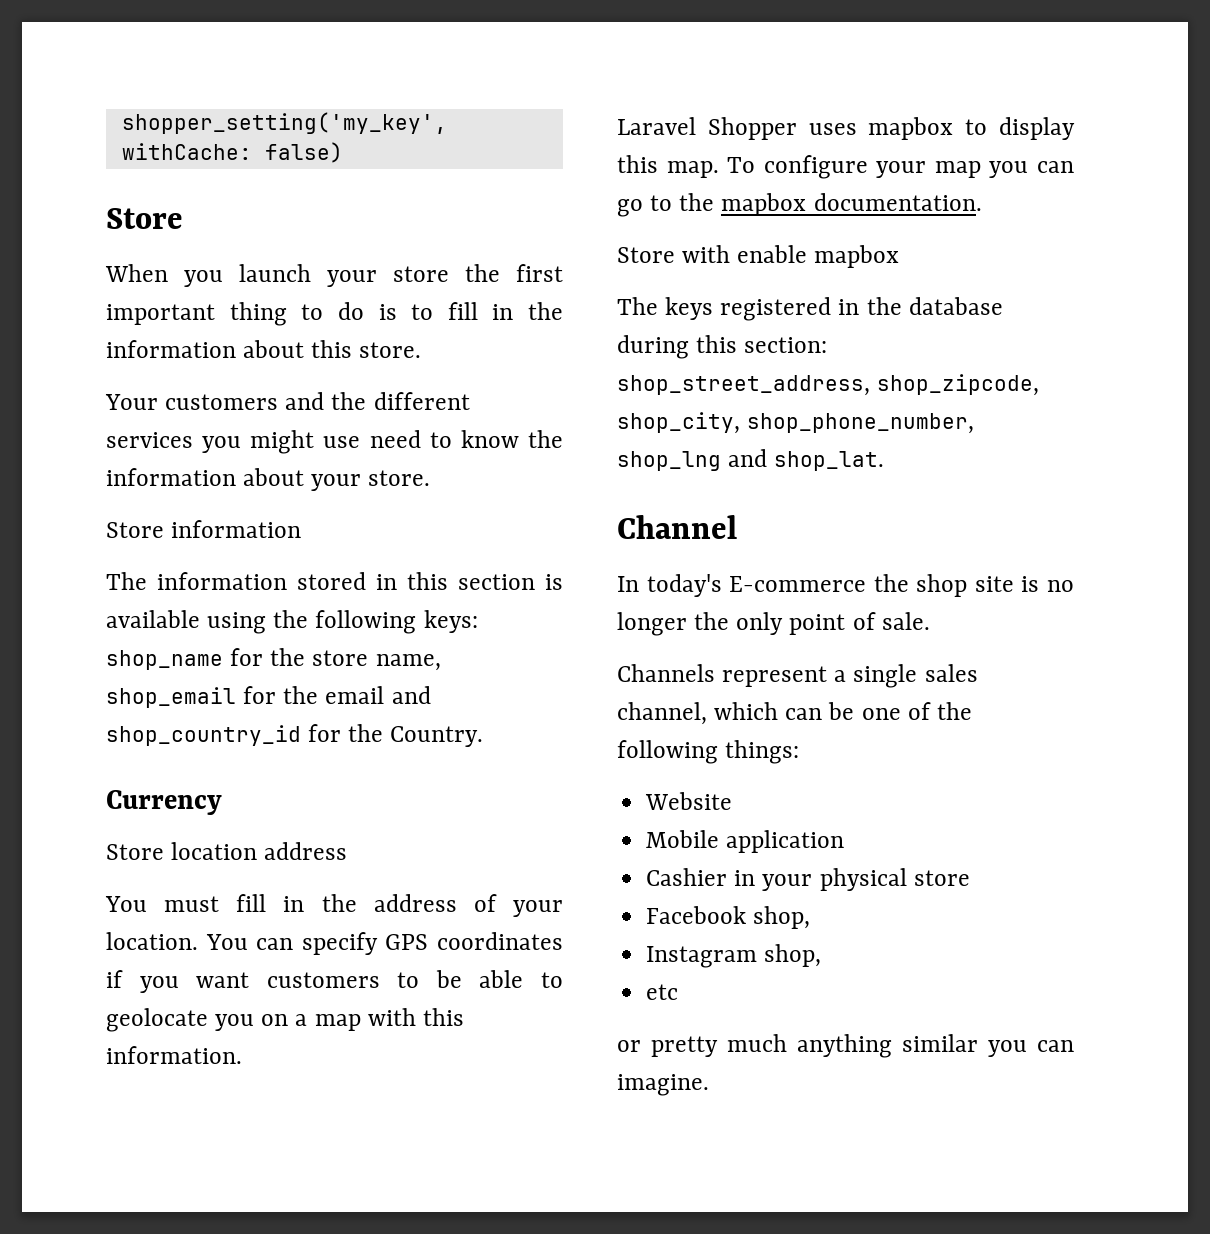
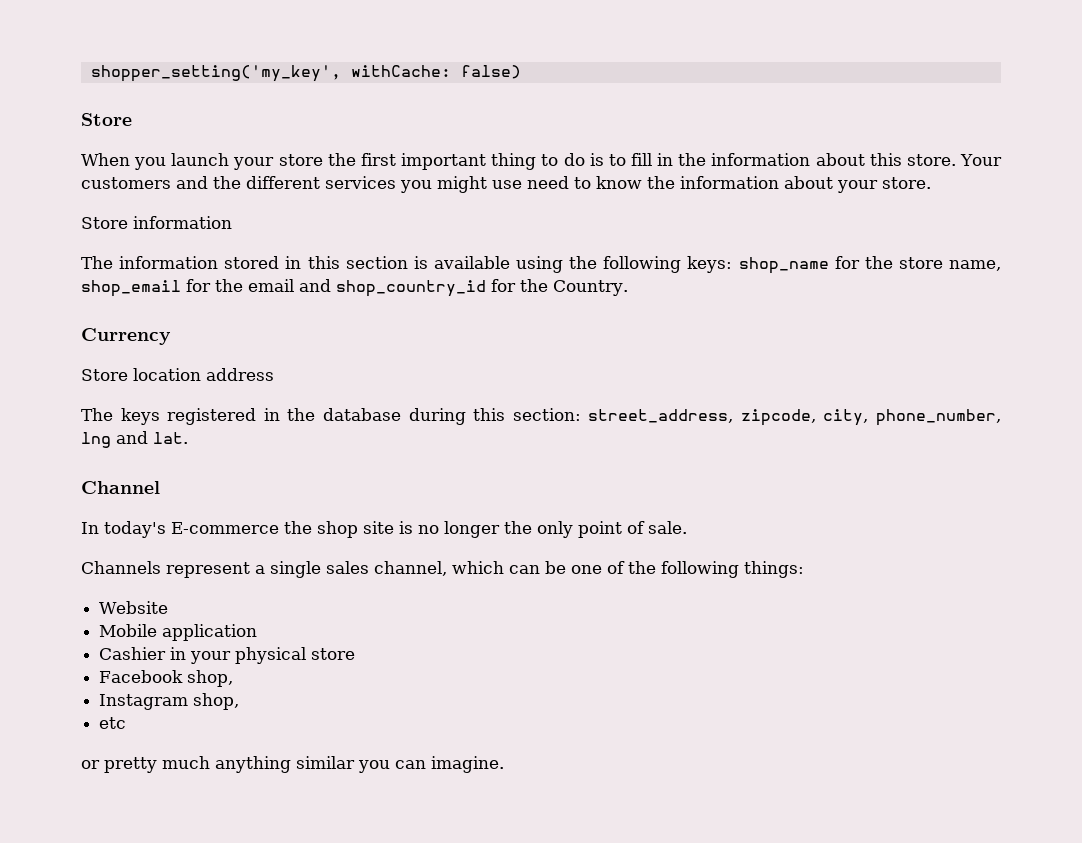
- When you launch your store the first important thing to do is to fill in the information about this store.
- Your customers and the different services you might use need to know the information about your store.
+ When you launch your store the first important thing to do is to fill in the information about this store. Your customers and the different services you might use need to know the information about your store.
- You must fill in the address of your location. You can specify GPS coordinates if you want customers to be able to geolocate you on a map with this information.
- Laravel Shopper uses mapbox to display this map. To configure your map you can go to the mapbox documentation.
- Store with enable mapbox
- The keys registered in the database during this section: shop_street_address, shop_zipcode, shop_city, shop_phone_number, shop_lng and shop_lat.
+ The keys registered in the database during this section: street_address, zipcode, city, phone_number, lng and lat.

